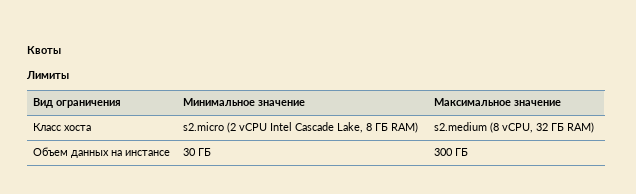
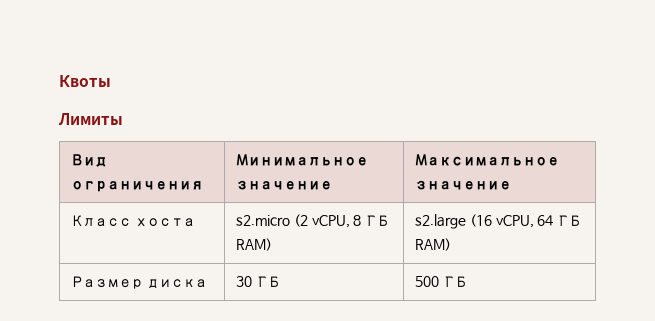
- Класс хоста | s2.micro (2 vCPU Intel Cascade Lake, 8 ГБ RAM) | s2.medium (8 vCPU, 32 ГБ RAM)
- Объем данных на инстансе | 30 ГБ | 300 ГБ
+ Класс хоста | s2.micro (2 vCPU, 8 ГБ RAM) | s2.large (16 vCPU, 64 ГБ RAM)
+ Размер диска | 30 ГБ | 500 ГБ

